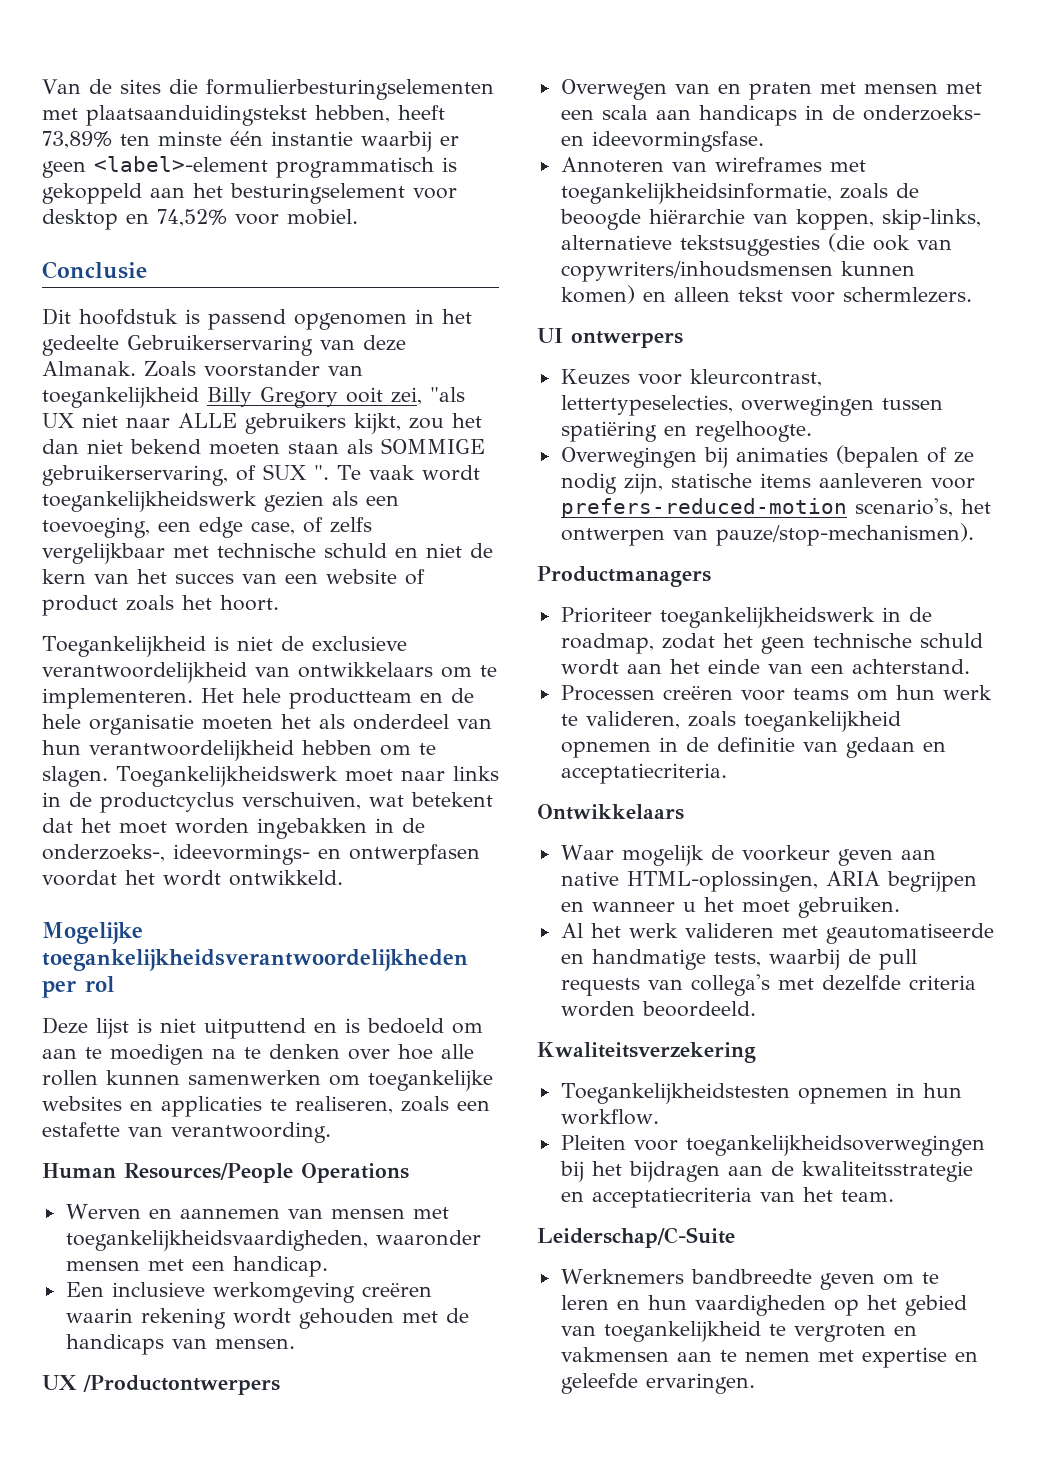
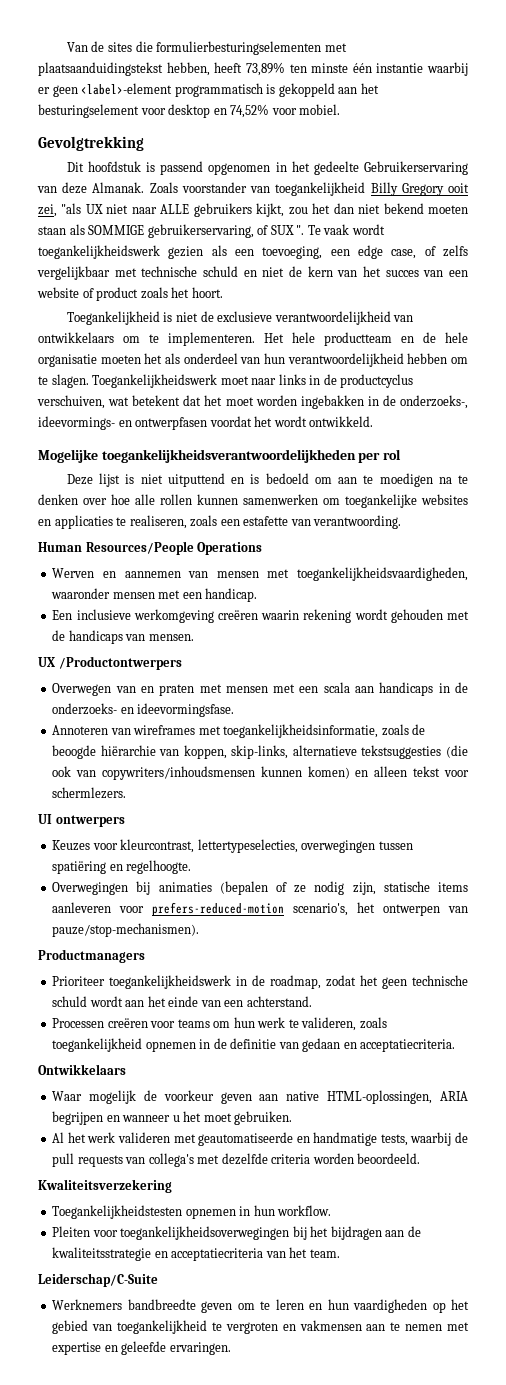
- Conclusie
+ Gevolgtrekking

